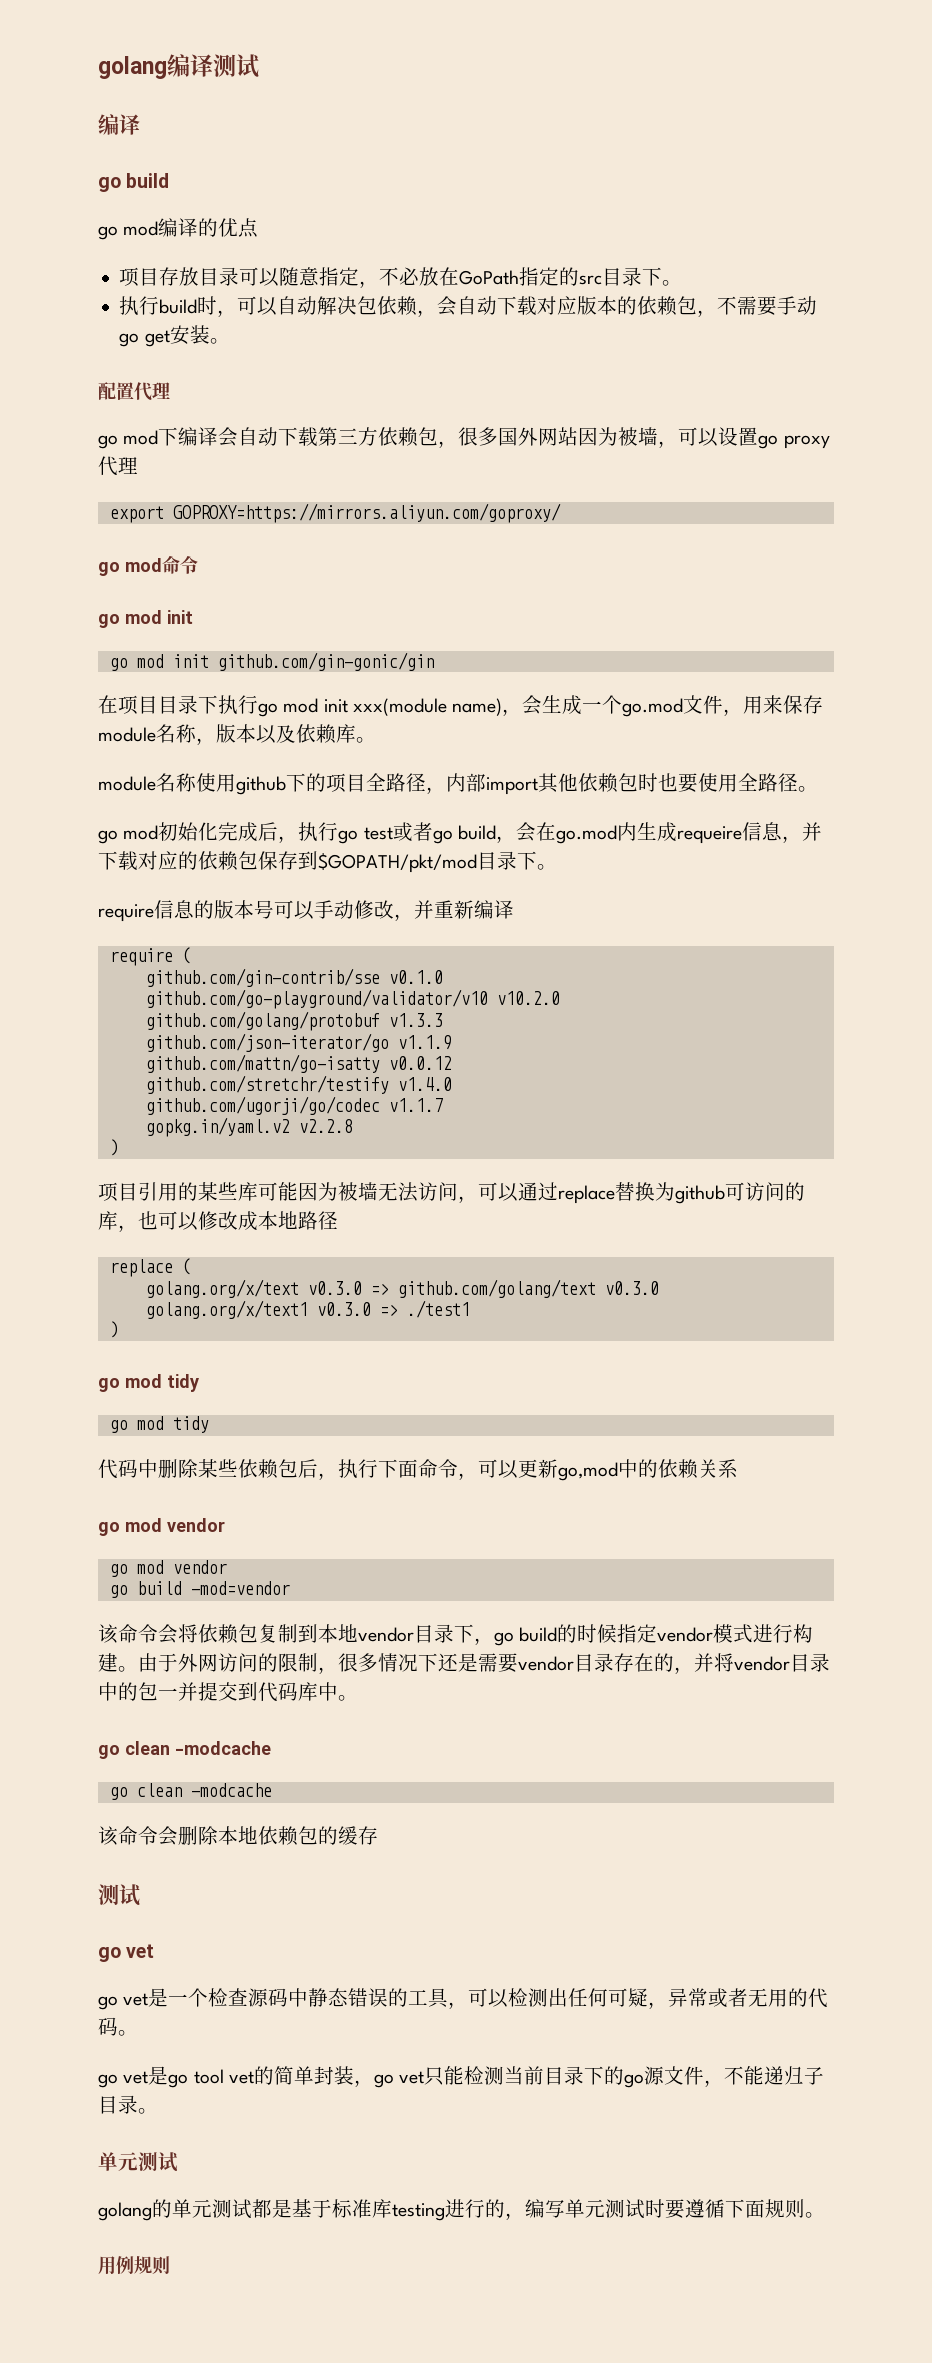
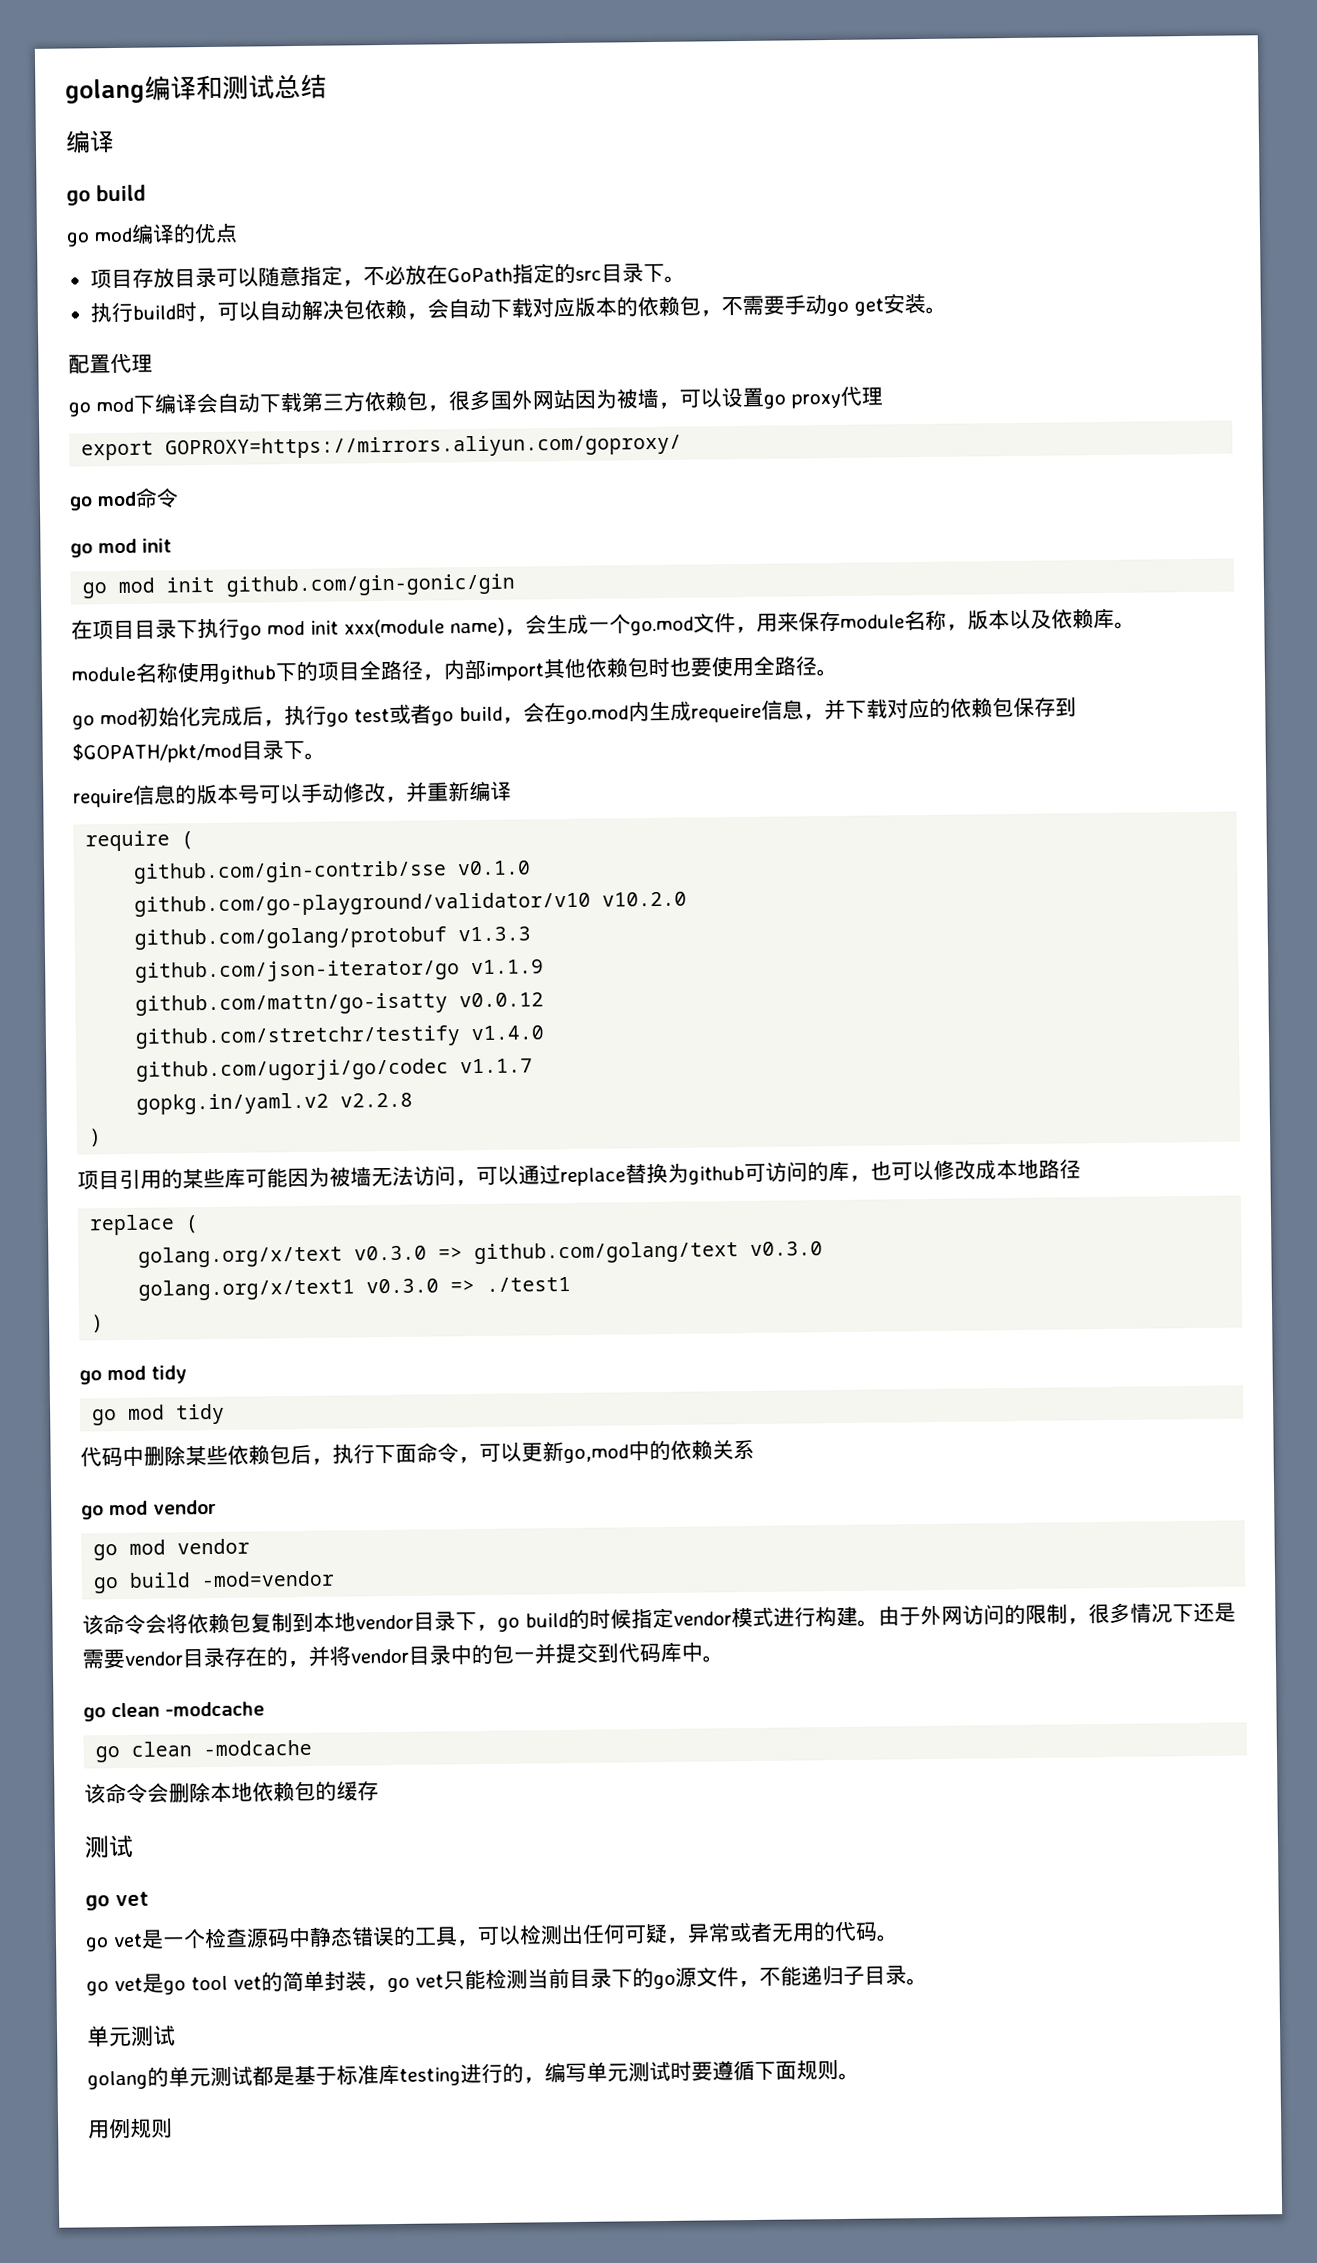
- golang编译测试
+ golang编译和测试总结

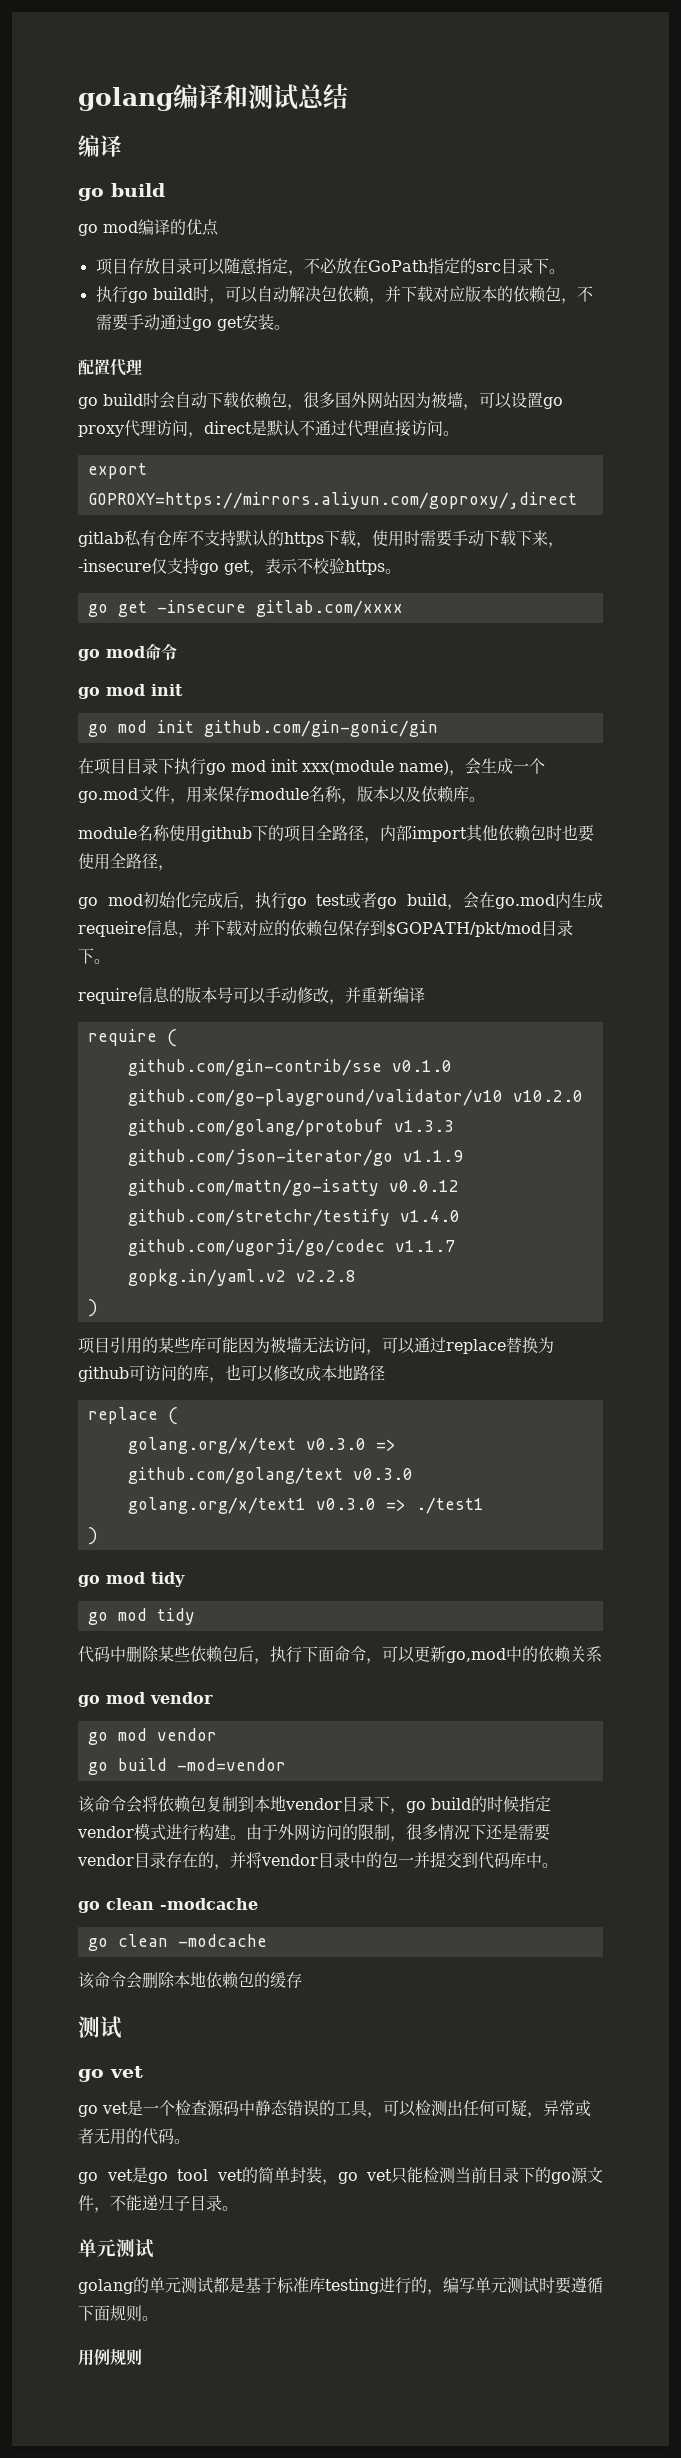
- 执行build时，可以自动解决包依赖，会自动下载对应版本的依赖包，不需要手动go get安装。
+ 执行go build时，可以自动解决包依赖，并下载对应版本的依赖包，不需要手动通过go get安装。
- go mod下编译会自动下载第三方依赖包，很多国外网站因为被墙，可以设置go proxy代理
- export GOPROXY=https://mirrors.aliyun.com/goproxy/
+ go build时会自动下载依赖包，很多国外网站因为被墙，可以设置go proxy代理访问，direct是默认不通过代理直接访问。
+ export GOPROXY=https://mirrors.aliyun.com/goproxy/,direct
+ gitlab私有仓库不支持默认的https下载，使用时需要手动下载下来，-insecure仅支持go get，表示不校验https。
+ go get -insecure gitlab.com/xxxx
- module名称使用github下的项目全路径，内部import其他依赖包时也要使用全路径。
+ module名称使用github下的项目全路径，内部import其他依赖包时也要使用全路径，

